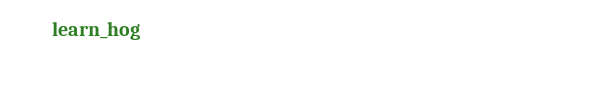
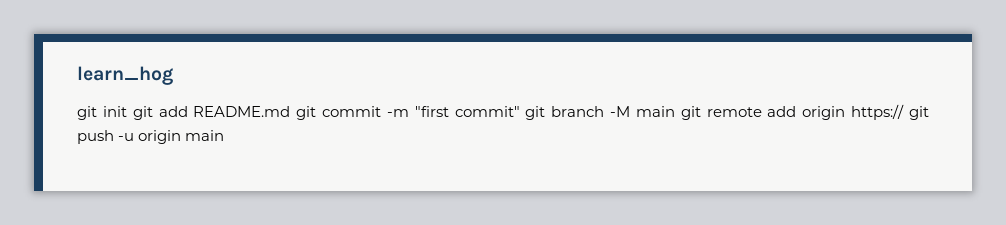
+ git init git add README.md git commit -m "first commit" git branch -M main git remote add origin https:// git push -u origin main

